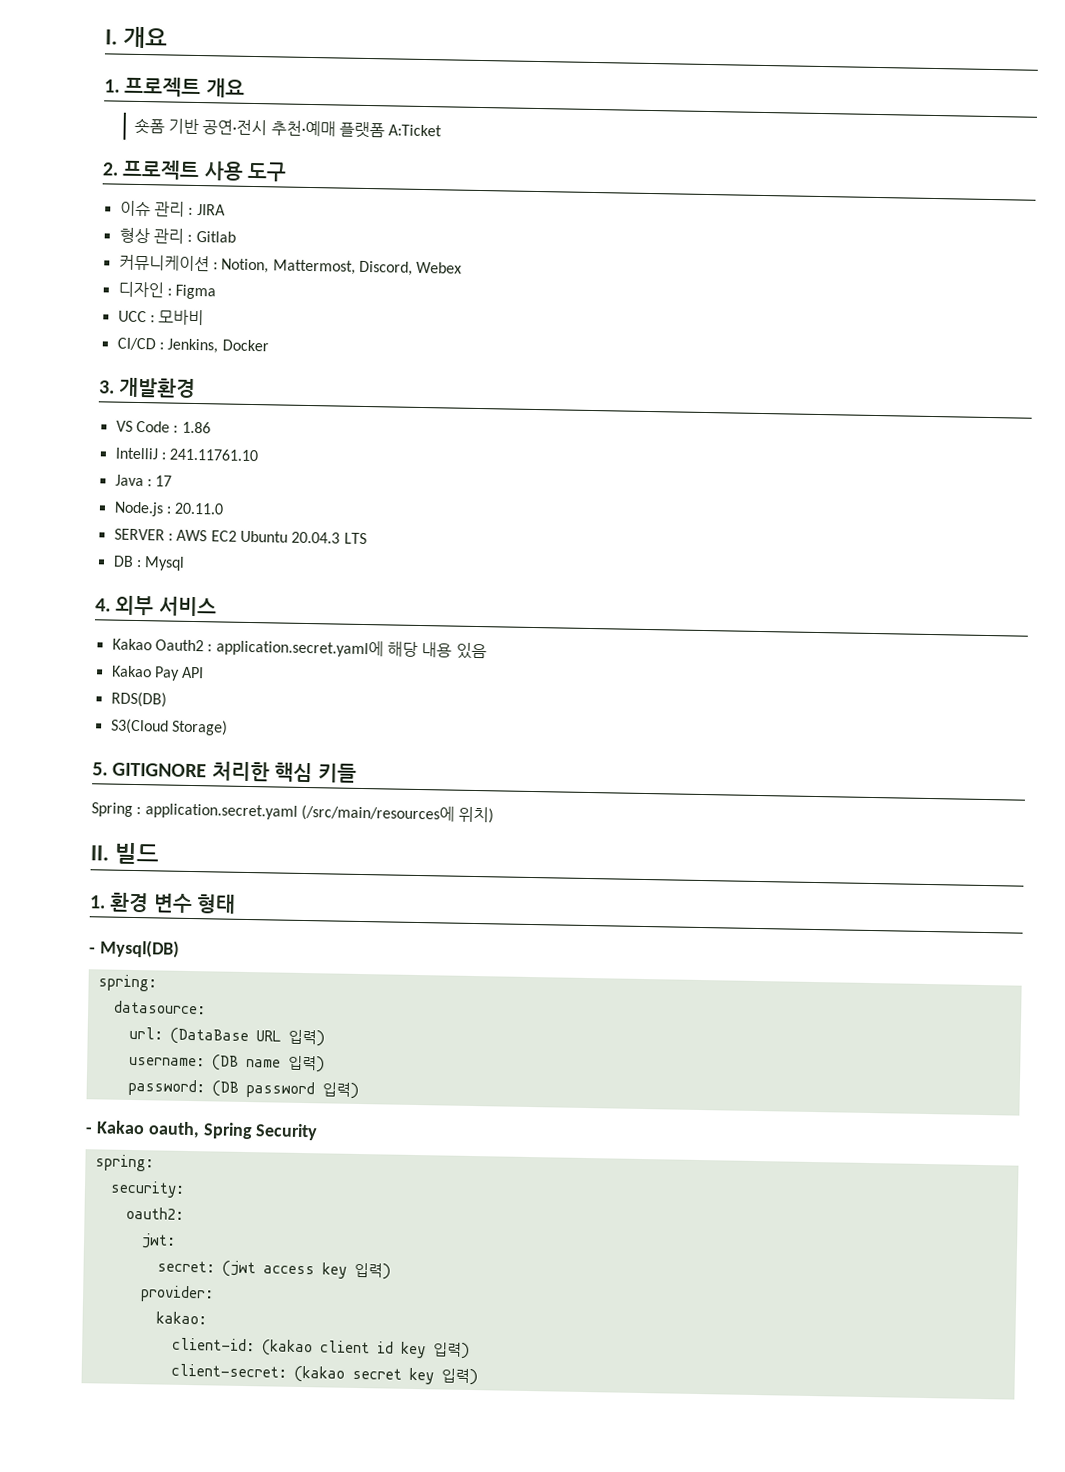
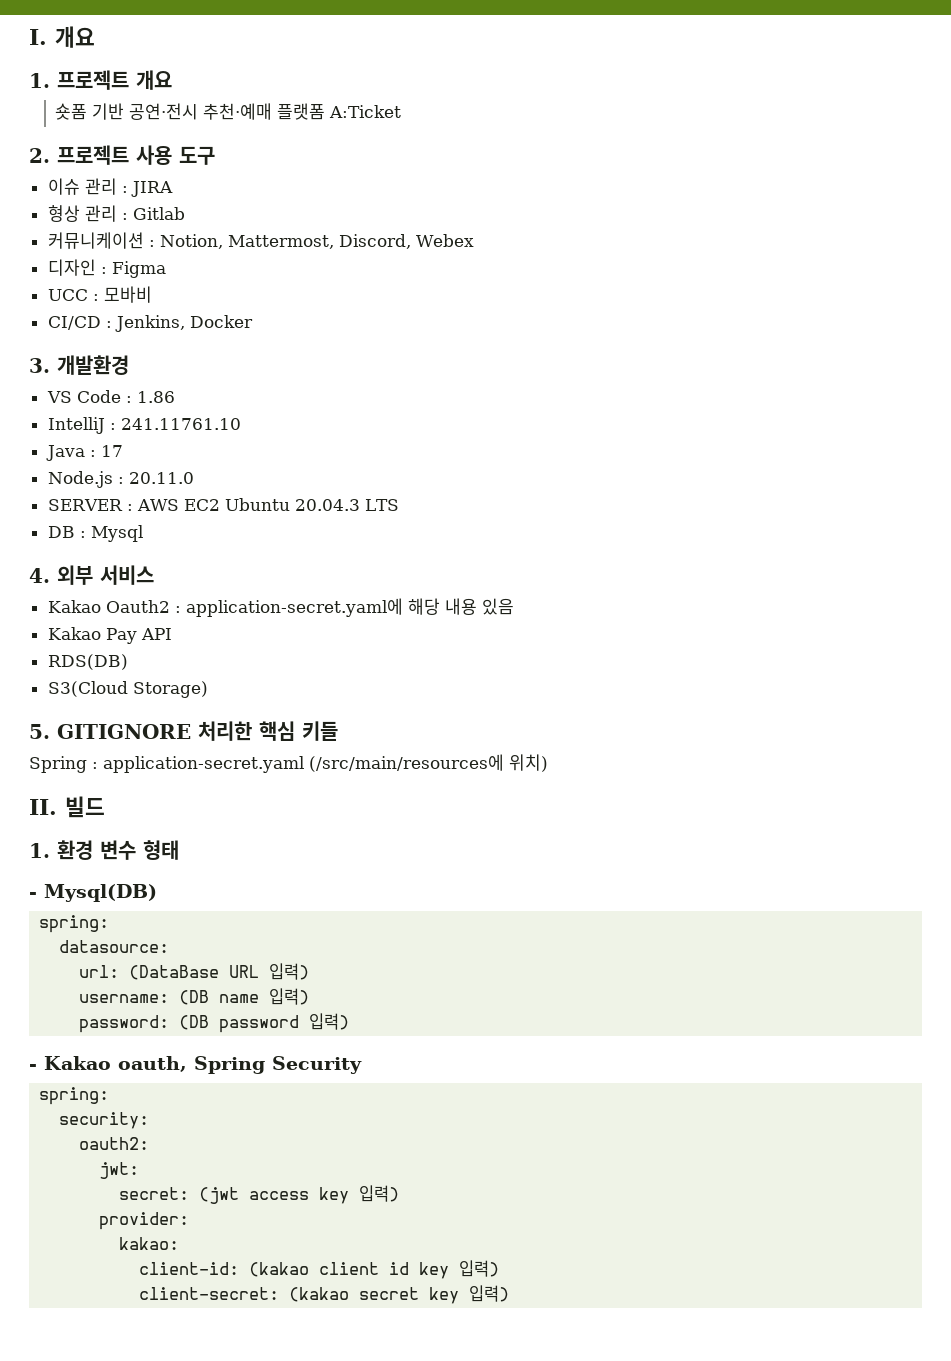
- Kakao Oauth2 : application.secret.yaml에 해당 내용 있음
+ Kakao Oauth2 : application-secret.yaml에 해당 내용 있음
- Spring : application.secret.yaml (/src/main/resources에 위치)
+ Spring : application-secret.yaml (/src/main/resources에 위치)

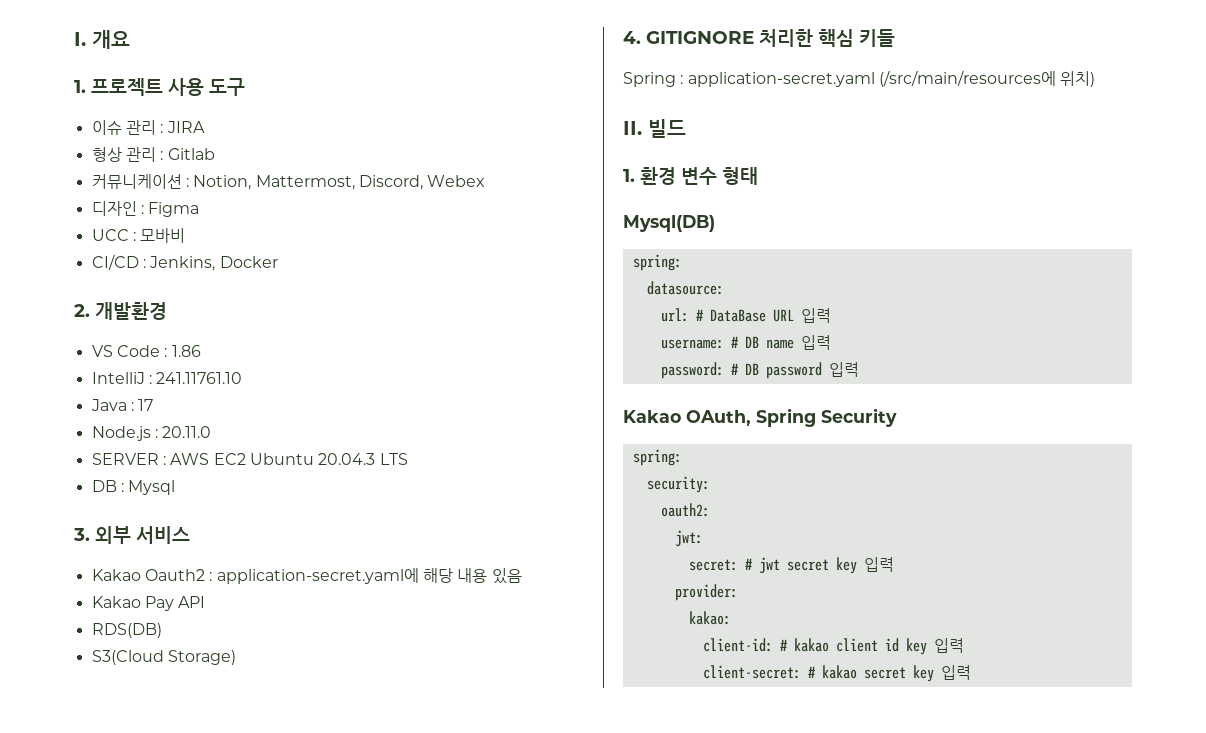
- 1. 프로젝트 개요
- 숏폼 기반 공연·전시 추천·예매 플랫폼 A:Ticket
- 2. 프로젝트 사용 도구
+ 1. 프로젝트 사용 도구
- 3. 개발환경
+ 2. 개발환경
- 4. 외부 서비스
+ 3. 외부 서비스
- 5. GITIGNORE 처리한 핵심 키들
+ 4. GITIGNORE 처리한 핵심 키들
- - Mysql(DB)
+ Mysql(DB)
- url: (DataBase URL 입력)
- username: (DB name 입력)
- password: (DB password 입력)
- - Kakao oauth, Spring Security
+ url: # DataBase URL 입력
+ username: # DB name 입력
+ password: # DB password 입력
+ Kakao OAuth, Spring Security
- secret: (jwt access key 입력)
+ secret: # jwt secret key 입력
- client-id: (kakao client id key 입력)
+ client-id: # kakao client id key 입력
- client-secret: (kakao secret key 입력)
+ client-secret: # kakao secret key 입력

